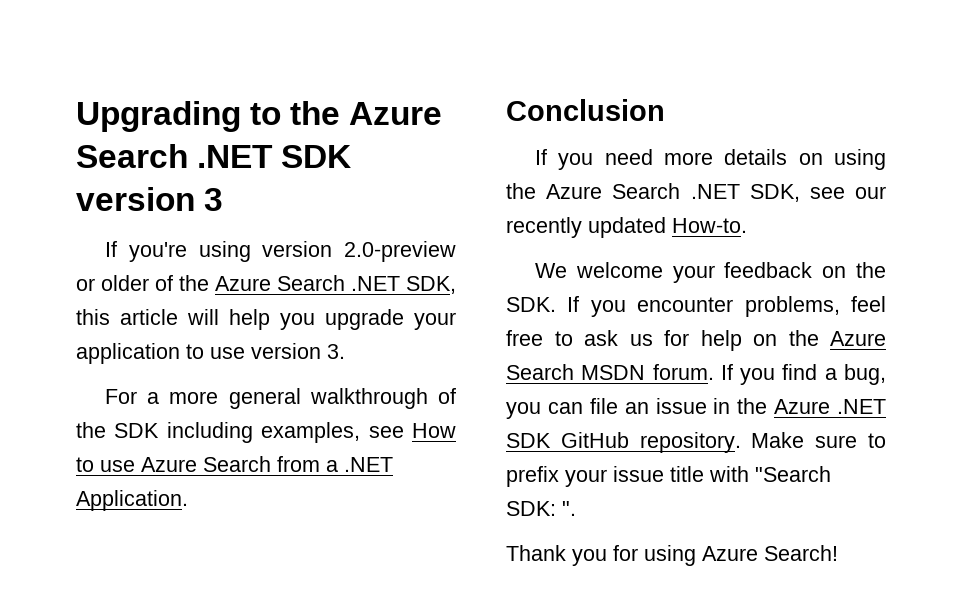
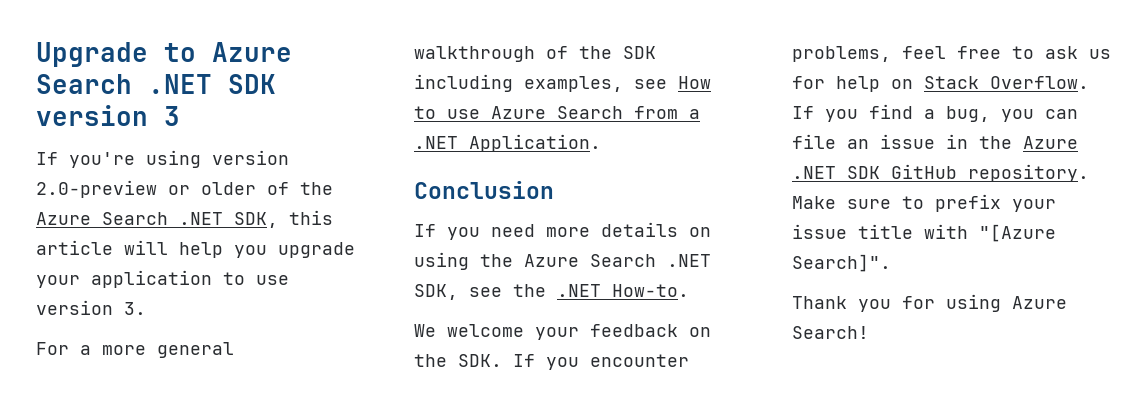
- Upgrading to the Azure Search .NET SDK version 3
+ Upgrade to Azure Search .NET SDK version 3
- If you need more details on using the Azure Search .NET SDK, see our recently updated How-to.
+ If you need more details on using the Azure Search .NET SDK, see the .NET How-to.
- We welcome your feedback on the SDK. If you encounter problems, feel free to ask us for help on the Azure Search MSDN forum.
+ We welcome your feedback on the SDK. If you encounter problems, feel free to ask us for help on Stack Overflow.
- Make sure to prefix your issue title with "Search SDK: ".
+ Make sure to prefix your issue title with "[Azure Search]".

